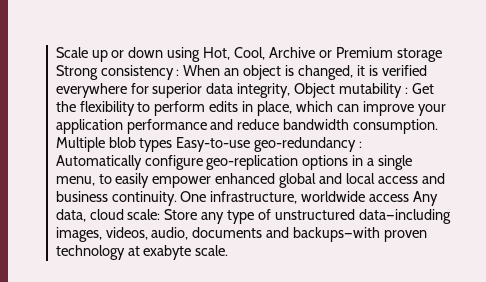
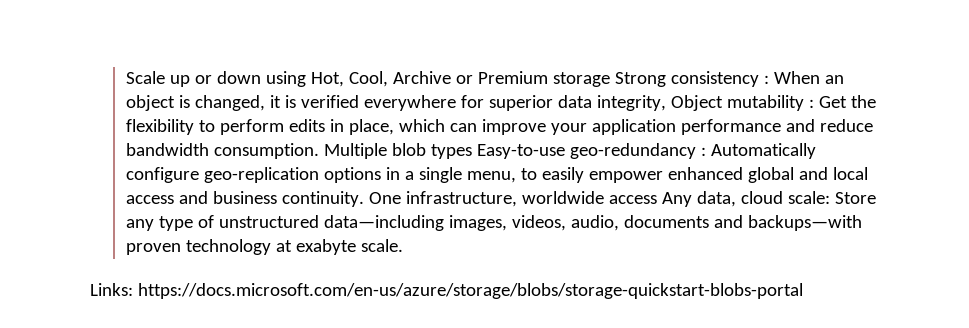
+ Links: https://docs.microsoft.com/en-us/azure/storage/blobs/storage-quickstart-blobs-portal

